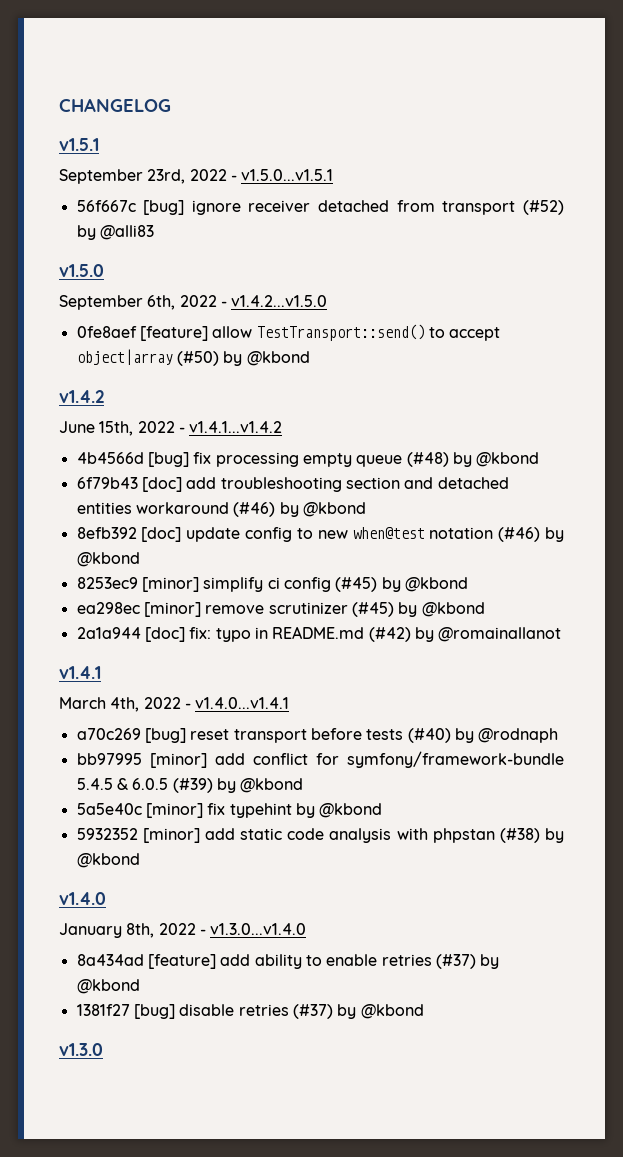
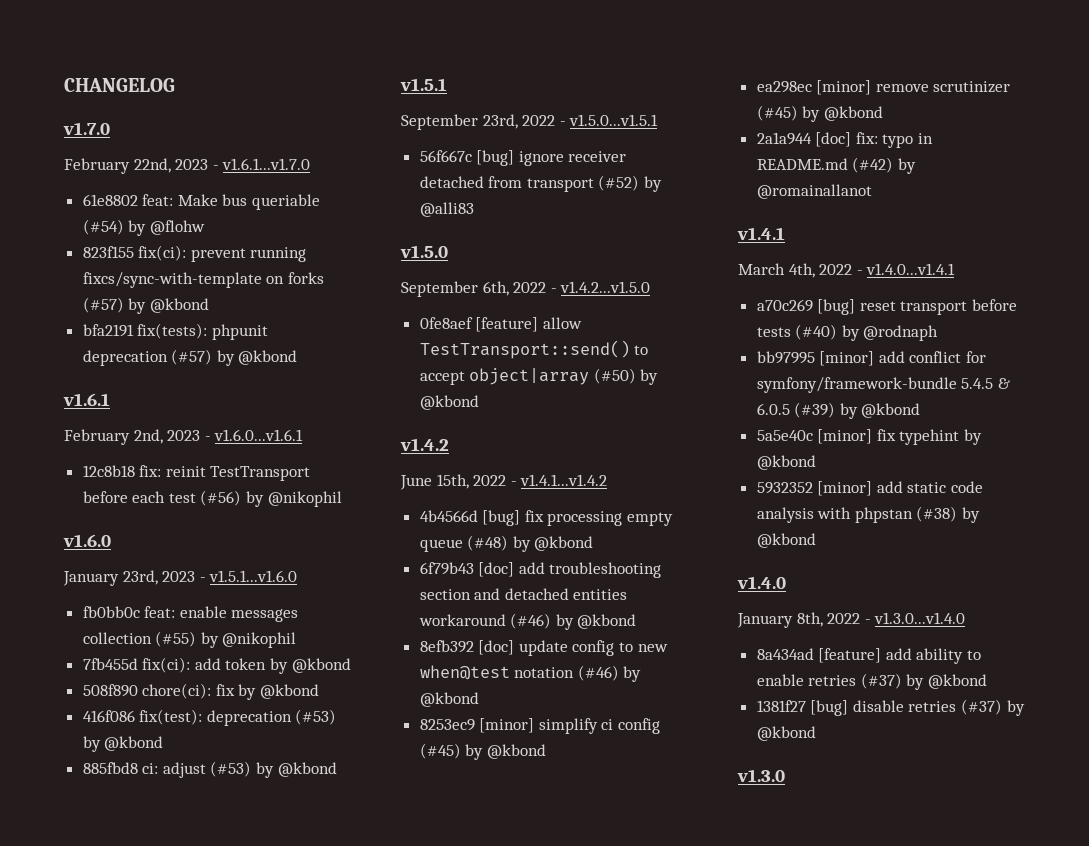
+ v1.7.0
+ February 22nd, 2023 - v1.6.1...v1.7.0
+ 61e8802 feat: Make bus queriable (#54) by @flohw
+ 823f155 fix(ci): prevent running fixcs/sync-with-template on forks (#57) by @kbond
+ bfa2191 fix(tests): phpunit deprecation (#57) by @kbond
+ v1.6.1
+ February 2nd, 2023 - v1.6.0...v1.6.1
+ 12c8b18 fix: reinit TestTransport before each test (#56) by @nikophil
+ v1.6.0
+ January 23rd, 2023 - v1.5.1...v1.6.0
+ fb0bb0c feat: enable messages collection (#55) by @nikophil
+ 7fb455d fix(ci): add token by @kbond
+ 508f890 chore(ci): fix by @kbond
+ 416f086 fix(test): deprecation (#53) by @kbond
+ 885fbd8 ci: adjust (#53) by @kbond

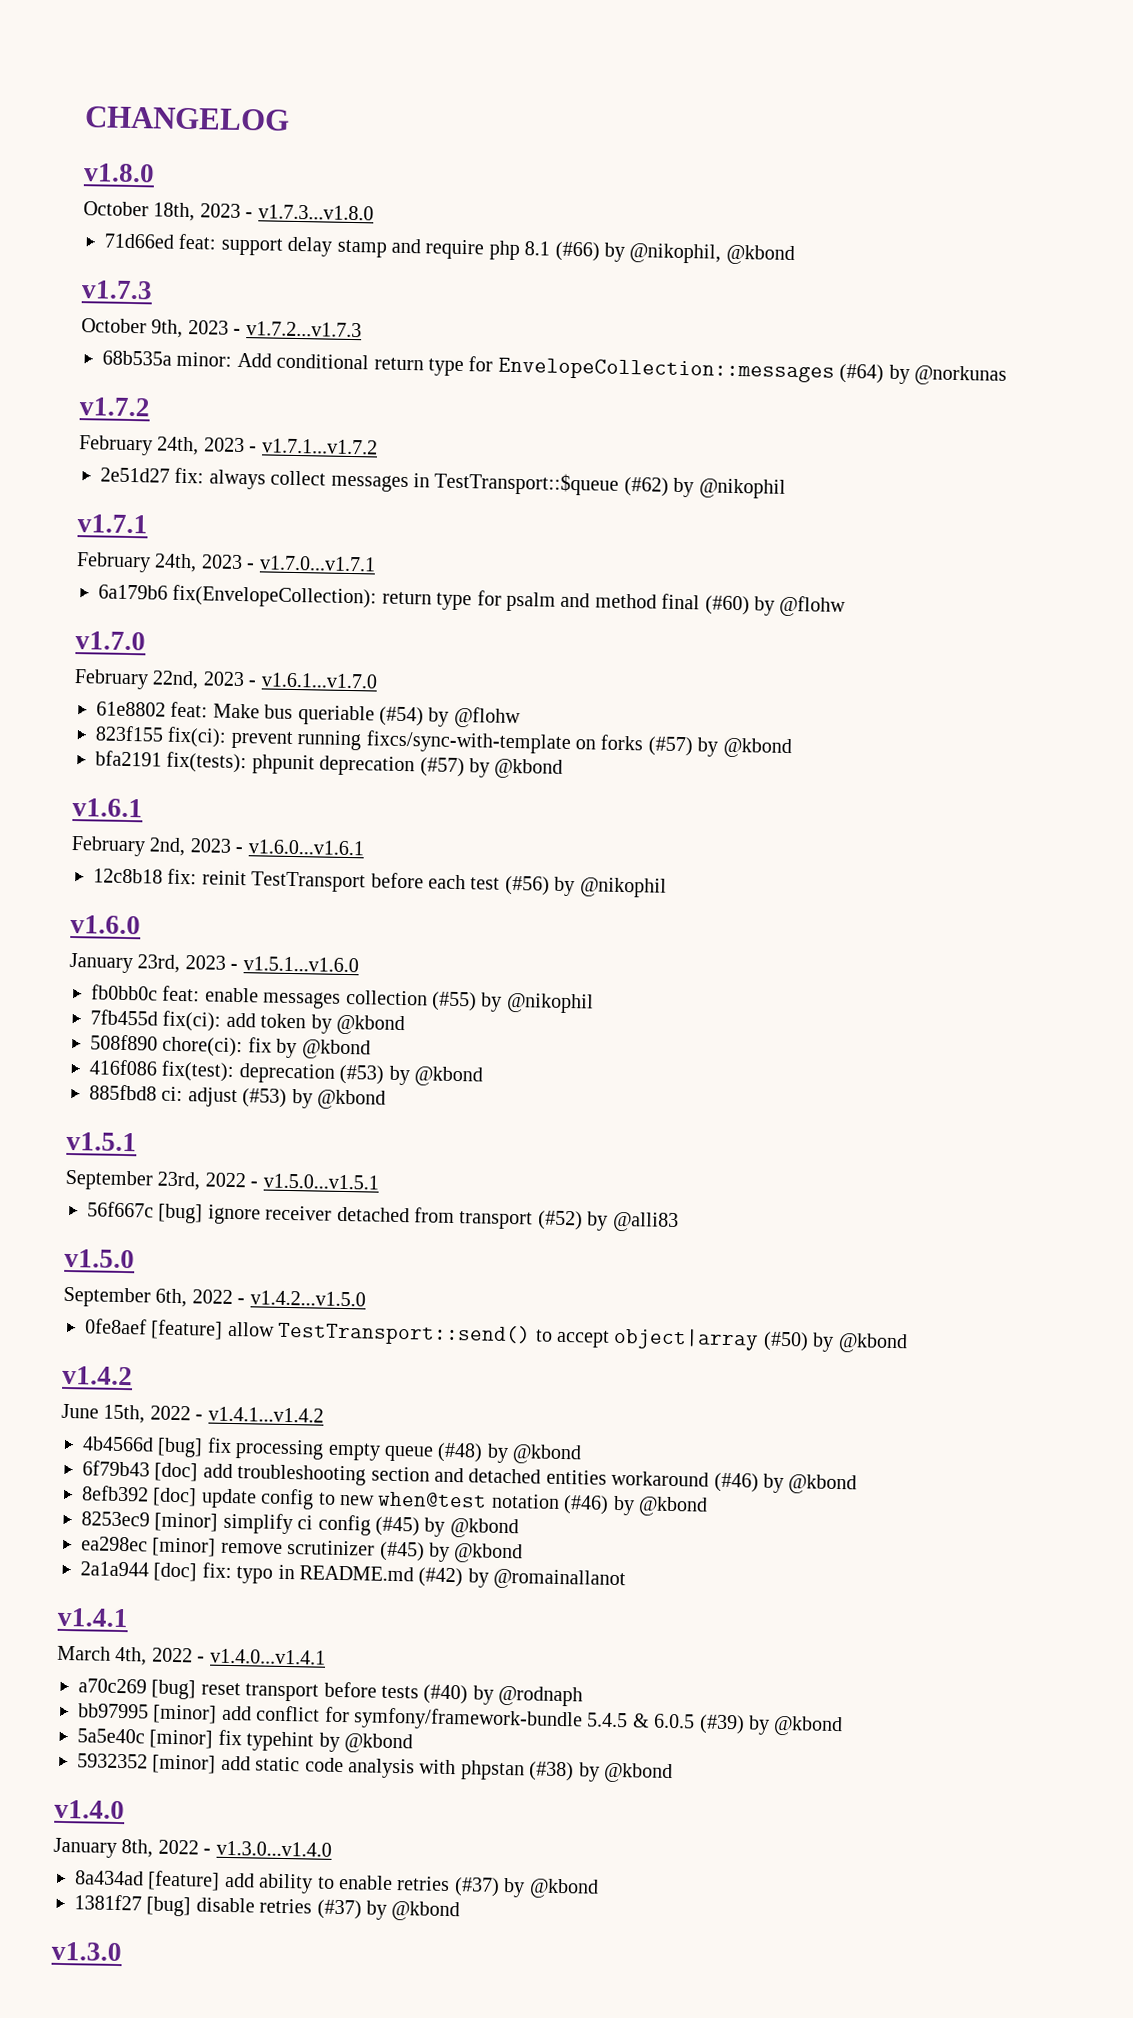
+ v1.8.0
+ October 18th, 2023 - v1.7.3...v1.8.0
+ 71d66ed feat: support delay stamp and require php 8.1 (#66) by @nikophil, @kbond
+ v1.7.3
+ October 9th, 2023 - v1.7.2...v1.7.3
+ 68b535a minor: Add conditional return type for EnvelopeCollection::messages (#64) by @norkunas
+ v1.7.2
+ February 24th, 2023 - v1.7.1...v1.7.2
+ 2e51d27 fix: always collect messages in TestTransport::$queue (#62) by @nikophil
+ v1.7.1
+ February 24th, 2023 - v1.7.0...v1.7.1
+ 6a179b6 fix(EnvelopeCollection): return type for psalm and method final (#60) by @flohw

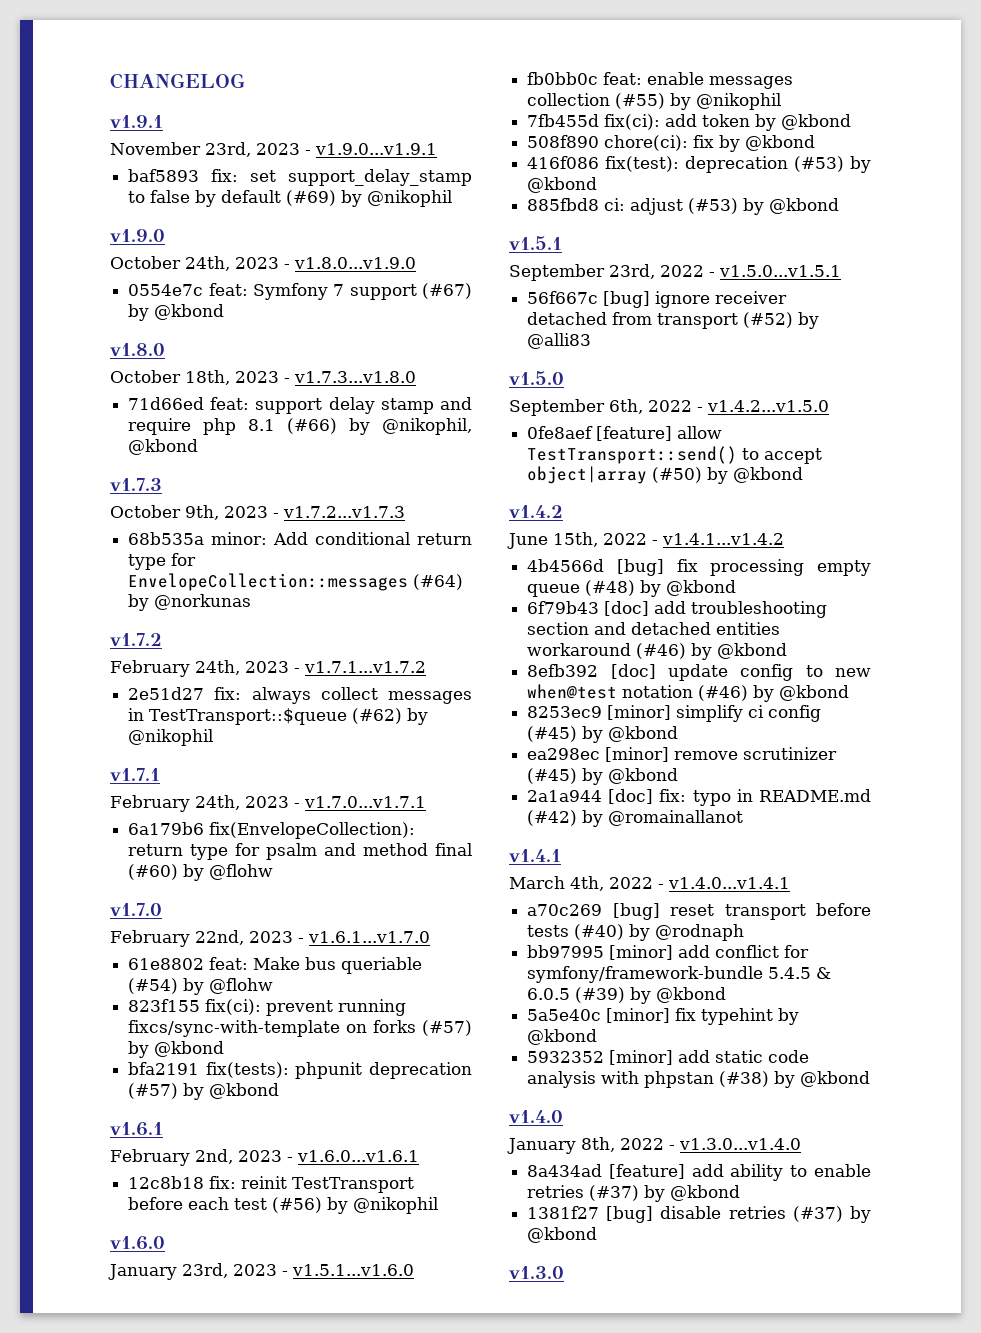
+ v1.9.1
+ November 23rd, 2023 - v1.9.0...v1.9.1
+ baf5893 fix: set support_delay_stamp to false by default (#69) by @nikophil
+ v1.9.0
+ October 24th, 2023 - v1.8.0...v1.9.0
+ 0554e7c feat: Symfony 7 support (#67) by @kbond

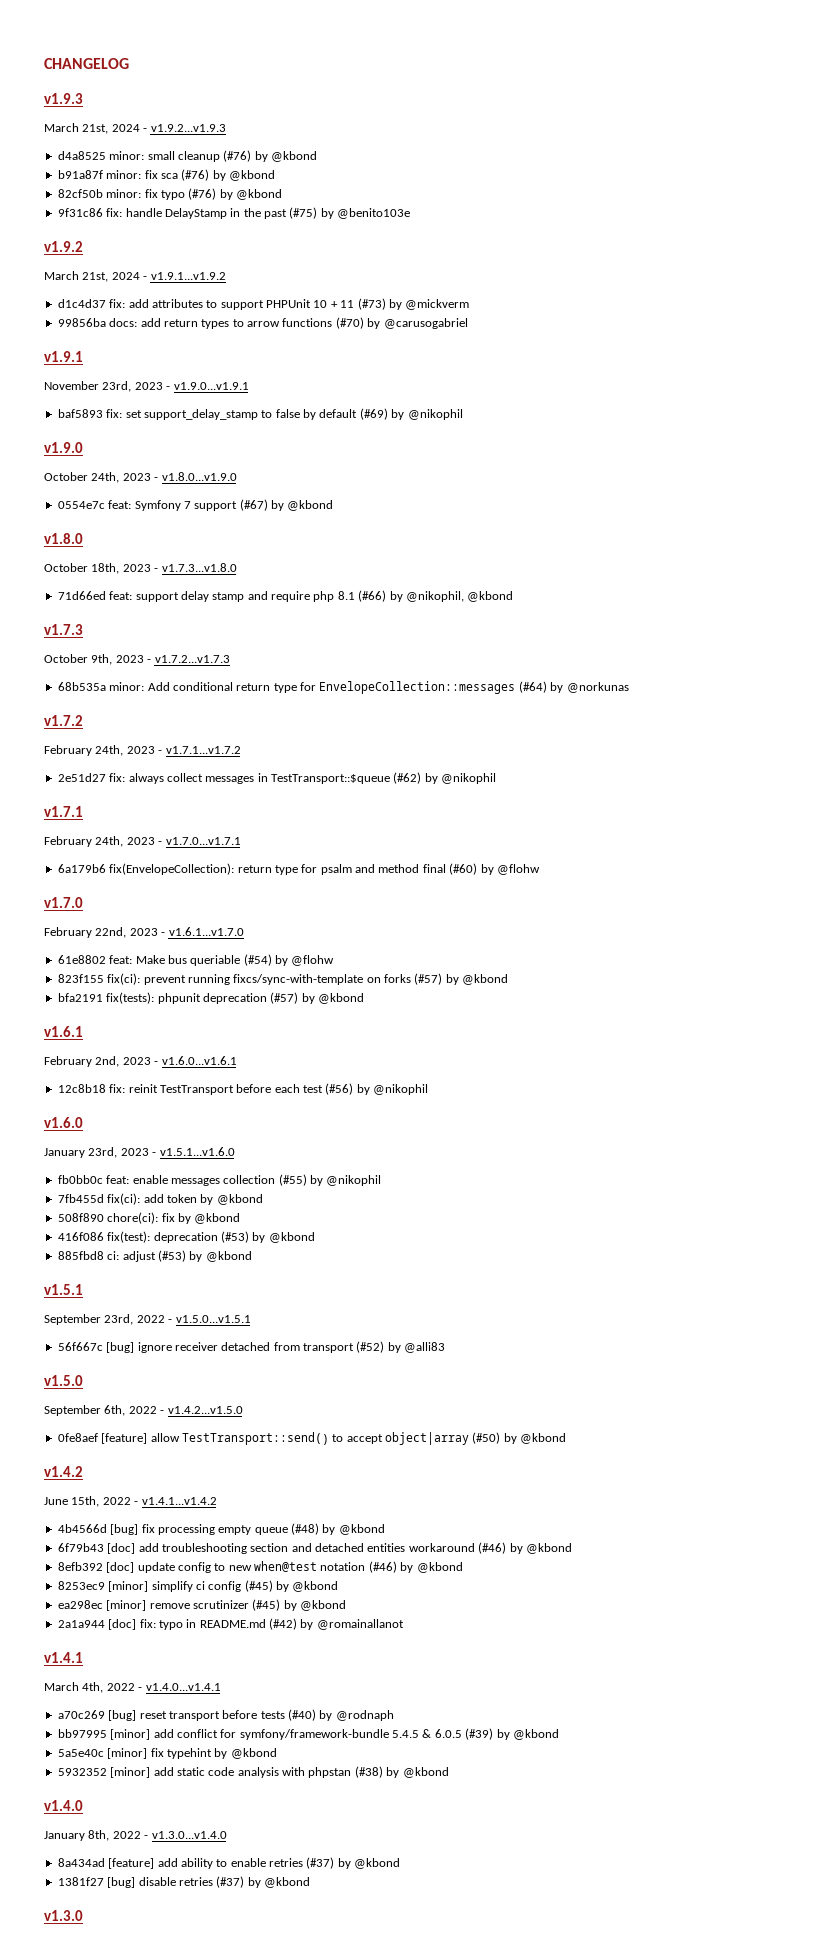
+ v1.9.3
+ March 21st, 2024 - v1.9.2...v1.9.3
+ d4a8525 minor: small cleanup (#76) by @kbond
+ b91a87f minor: fix sca (#76) by @kbond
+ 82cf50b minor: fix typo (#76) by @kbond
+ 9f31c86 fix: handle DelayStamp in the past (#75) by @benito103e
+ v1.9.2
+ March 21st, 2024 - v1.9.1...v1.9.2
+ d1c4d37 fix: add attributes to support PHPUnit 10 + 11 (#73) by @mickverm
+ 99856ba docs: add return types to arrow functions (#70) by @carusogabriel

